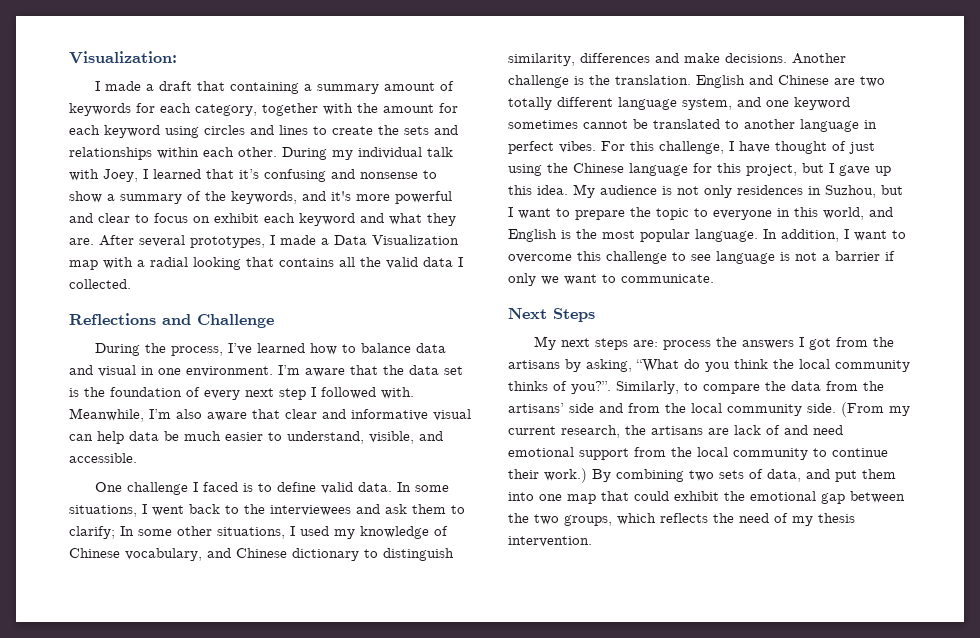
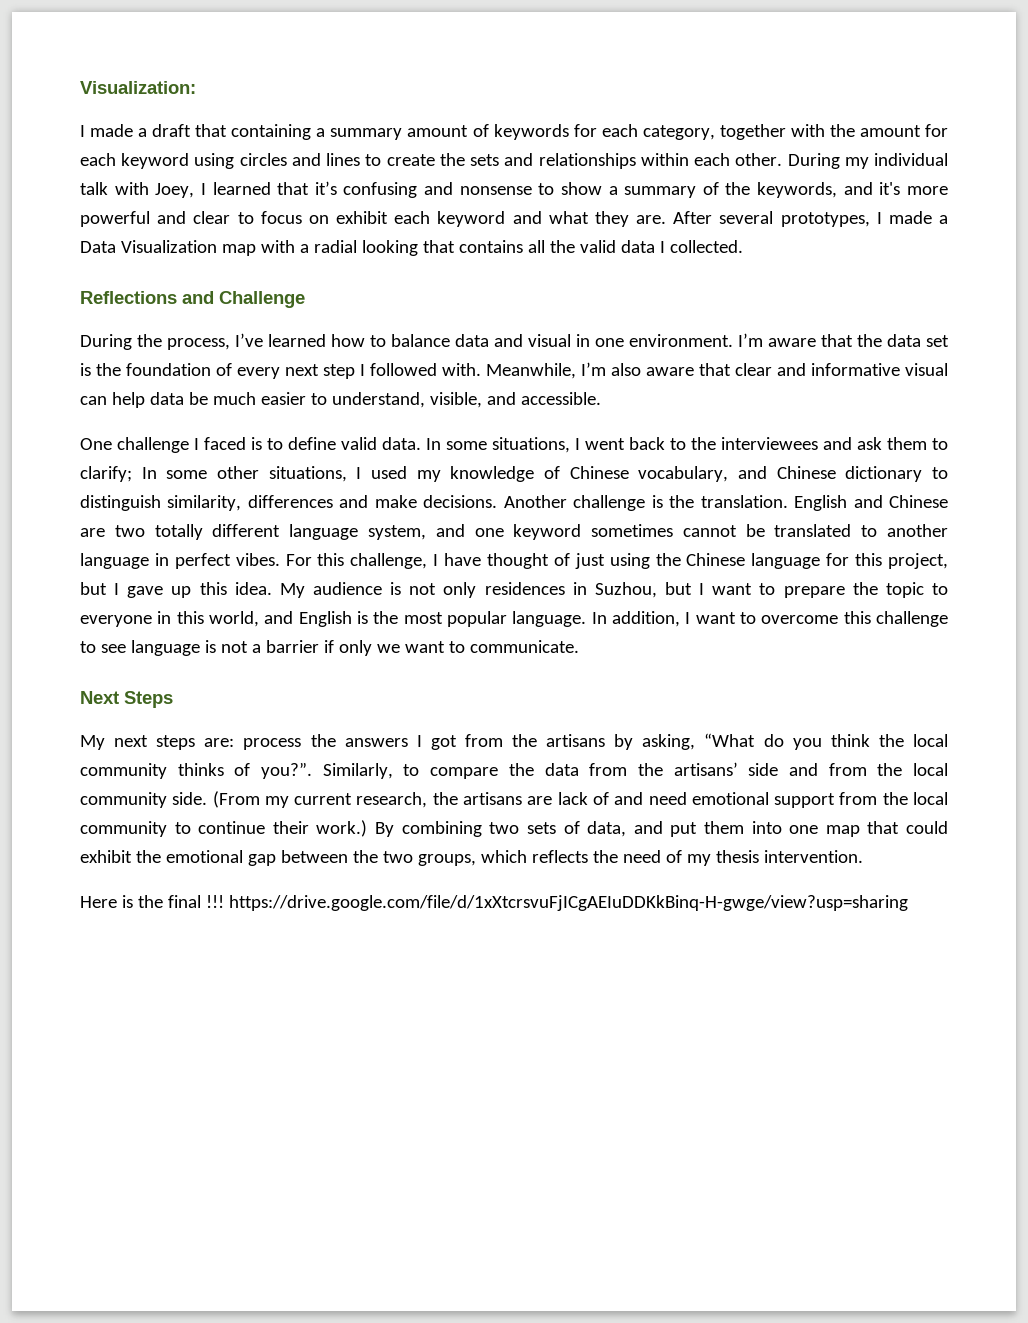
+ Here is the final !!! https://drive.google.com/file/d/1xXtcrsvuFjICgAEIuDDKkBinq-H-gwge/view?usp=sharing

